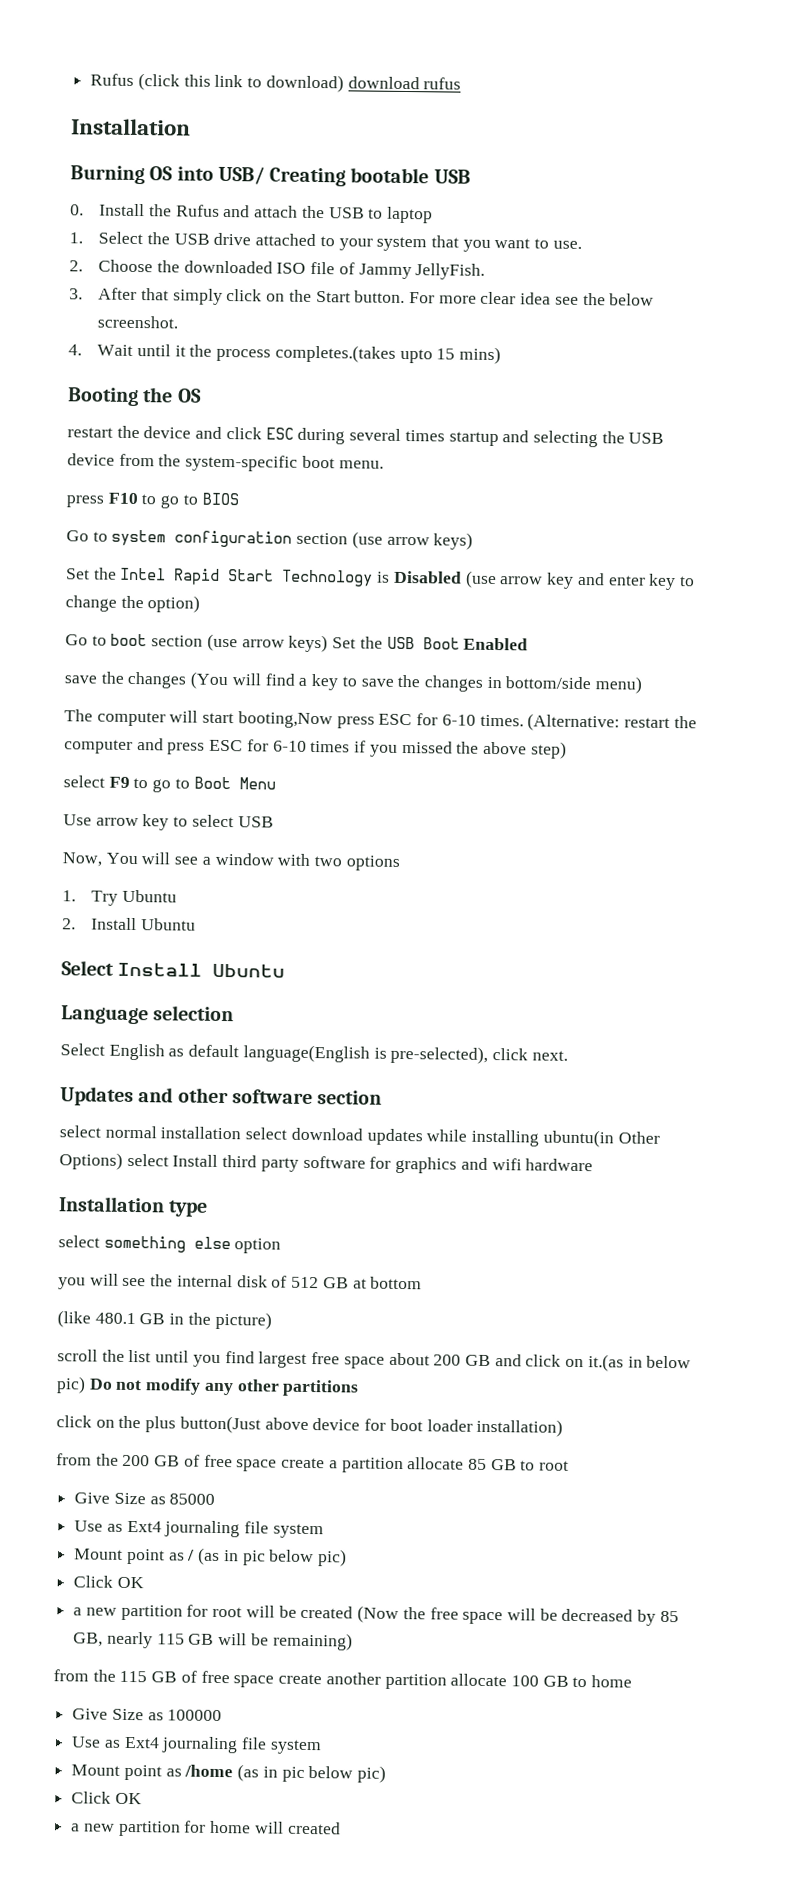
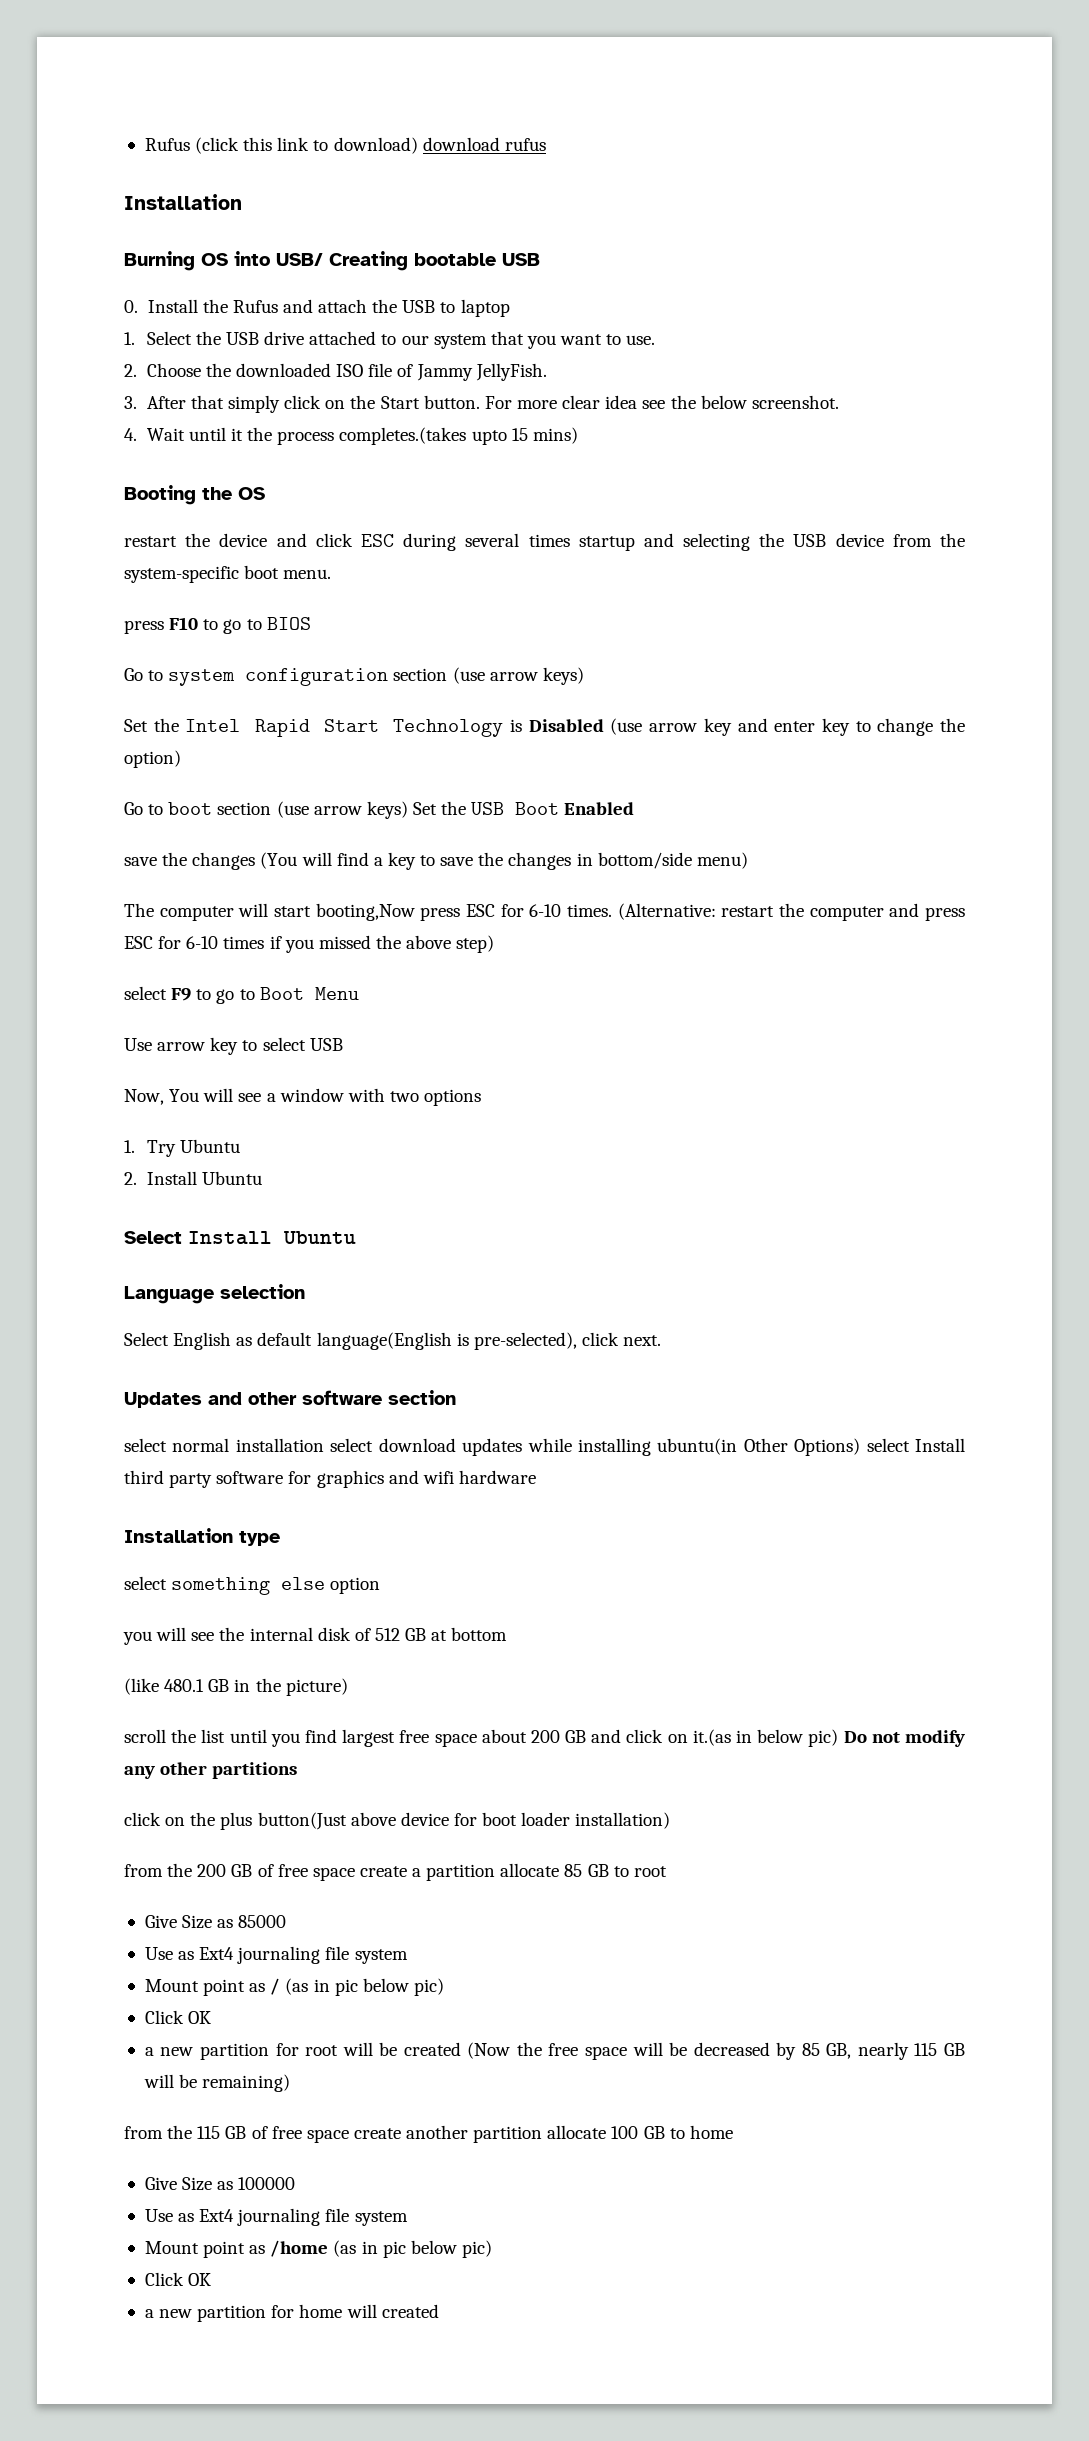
- 1. Select the USB drive attached to your system that you want to use.
+ 1. Select the USB drive attached to our system that you want to use.

